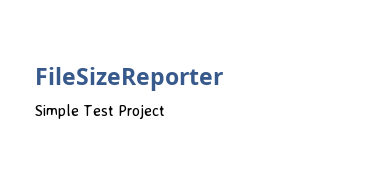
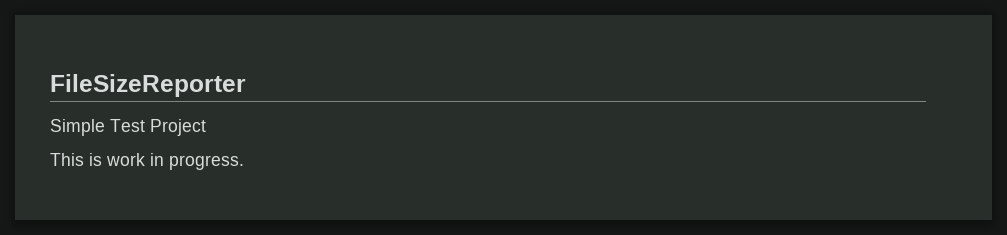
+ This is work in progress.

